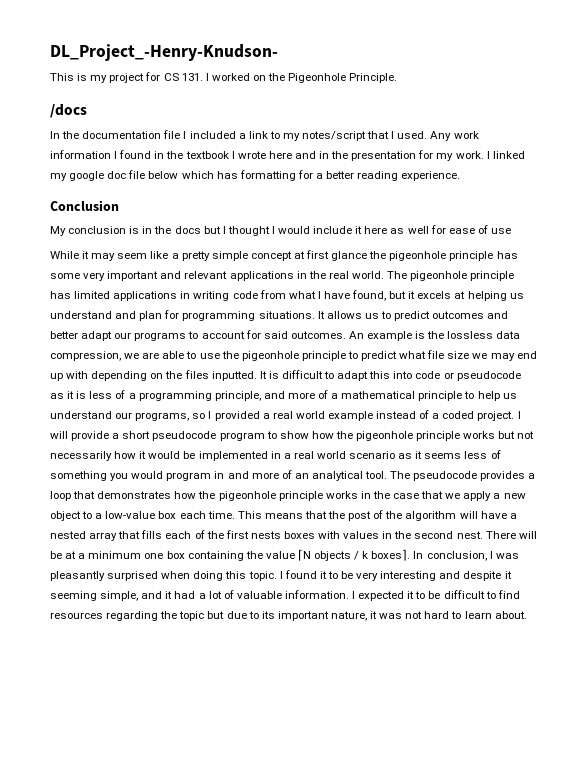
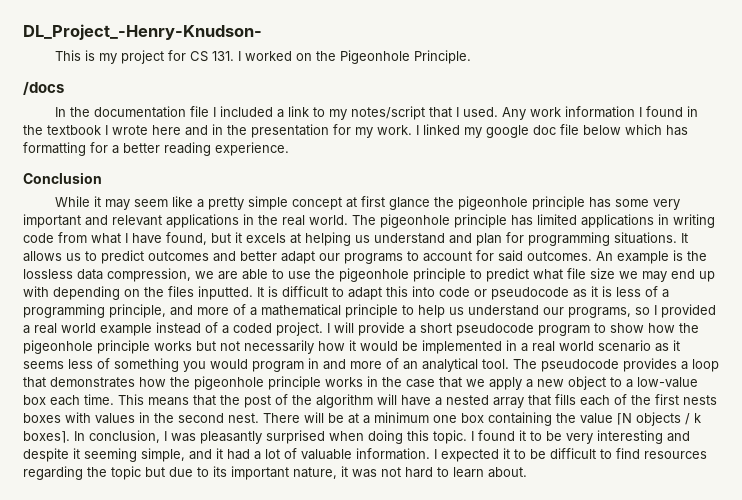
- My conclusion is in the docs but I thought I would include it here as well for ease of use

